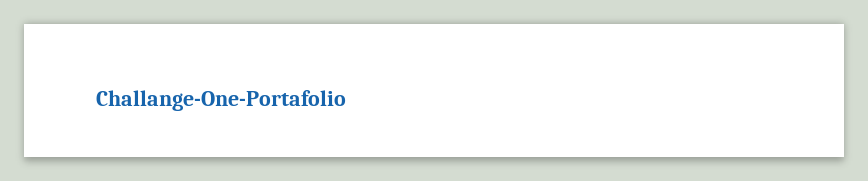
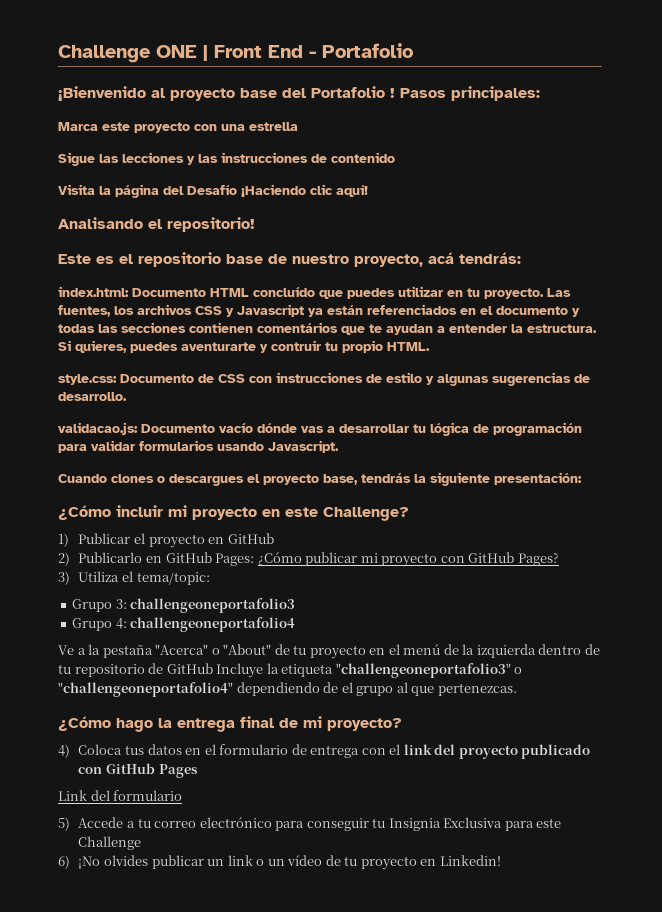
- Challange-One-Portafolio
+ Challenge ONE | Front End - Portafolio
+ ¡Bienvenido al proyecto base del Portafolio ! Pasos principales:
+ Marca este proyecto con una estrella
+ Sigue las lecciones y las instrucciones de contenido
+ Visita la página del Desafío ¡Haciendo clic aquí!
+ Analisando el repositorio!
+ Este es el repositorio base de nuestro proyecto, acá tendrás:
+ index.html: Documento HTML concluído que puedes utilizar en tu proyecto. Las fuentes, los archivos CSS y Javascript ya están referenciados en el documento y todas las secciones contienen comentários que te ayudan a entender la estructura. Si quieres, puedes aventurarte y contruir tu propio HTML.
+ style.css: Documento de CSS con instrucciones de estilo y algunas sugerencias de desarrollo.
+ validacao.js: Documento vacío dónde vas a desarrollar tu lógica de programación para validar formularios usando Javascript.
+ Cuando clones o descargues el proyecto base, tendrás la siguiente presentación:
+ ¿Cómo incluir mi proyecto en este Challenge?
+ 1) Publicar el proyecto en GitHub
+ 2) Publicarlo en GitHub Pages: ¿Cómo publicar mi proyecto con GitHub Pages?
+ 3) Utiliza el tema/topic:
+ Grupo 3: challengeoneportafolio3
+ Grupo 4: challengeoneportafolio4
+ Ve a la pestaña "Acerca" o "About" de tu proyecto en el menú de la izquierda dentro de tu repositorio de GitHub Incluye la etiqueta "challengeoneportafolio3" o "challengeoneportafolio4" dependiendo de el grupo al que pertenezcas.
+ ¿Cómo hago la entrega final de mi proyecto?
+ 4) Coloca tus datos en el formulario de entrega con el link del proyecto publicado con GitHub Pages
+ Link del formulario
+ 5) Accede a tu correo electrónico para conseguir tu Insignia Exclusiva para este Challenge
+ 6) ¡No olvides publicar un link o un vídeo de tu proyecto en Linkedin!

